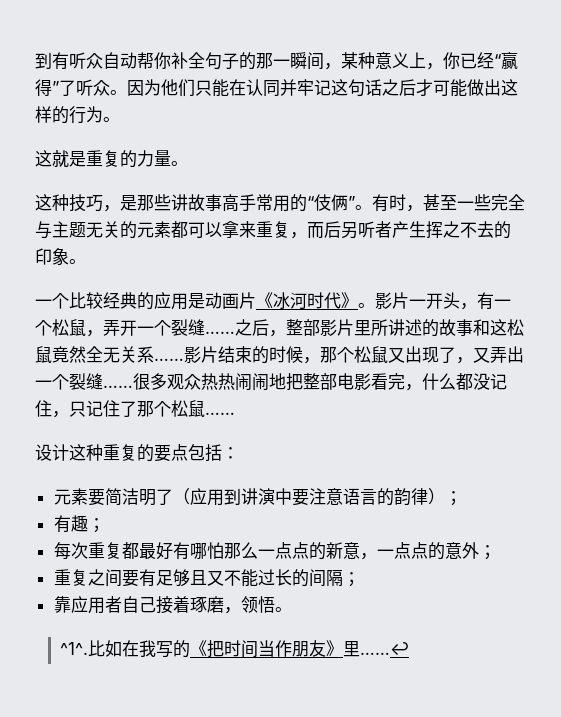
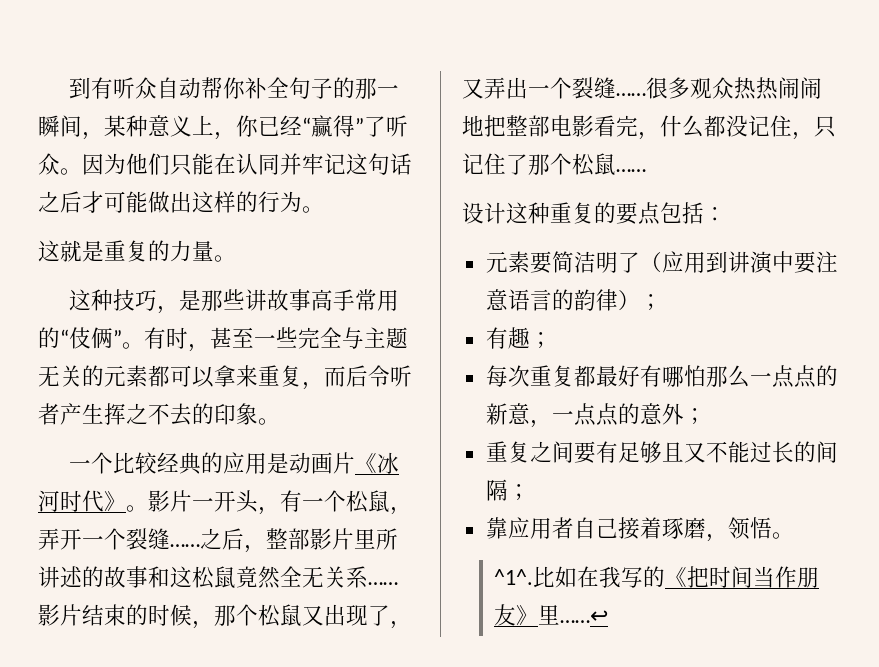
- 有时，甚至一些完全与主题无关的元素都可以拿来重复，而后另听者产生挥之不去的印象。
+ 有时，甚至一些完全与主题无关的元素都可以拿来重复，而后令听者产生挥之不去的印象。

